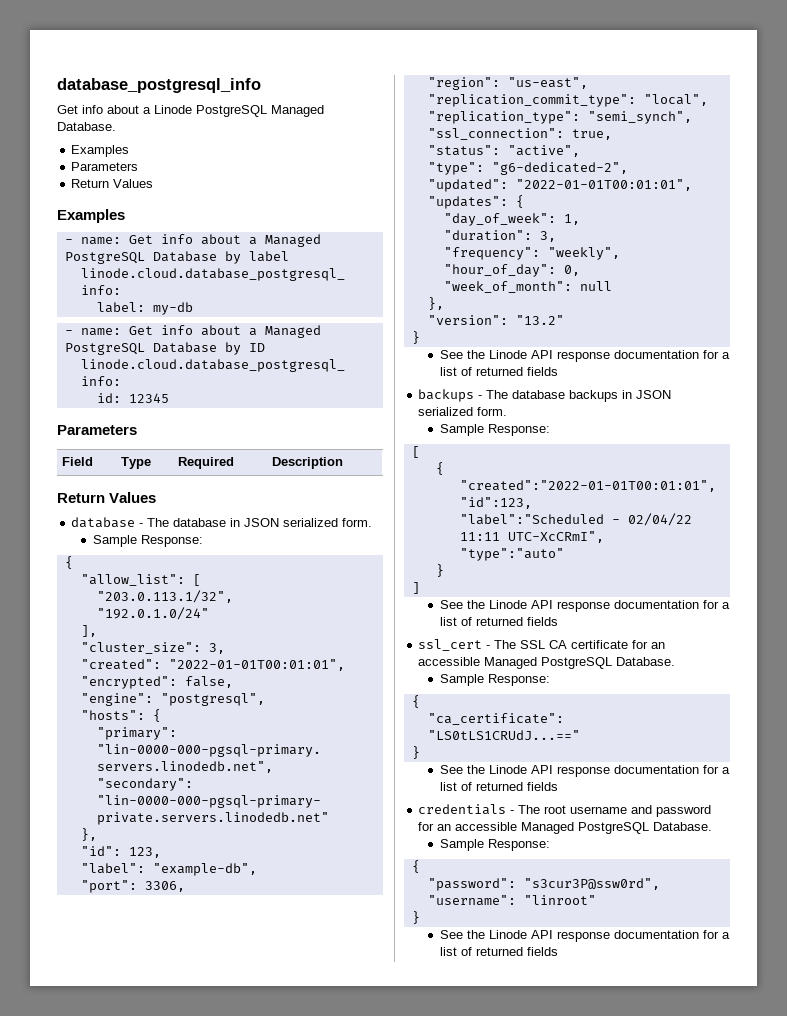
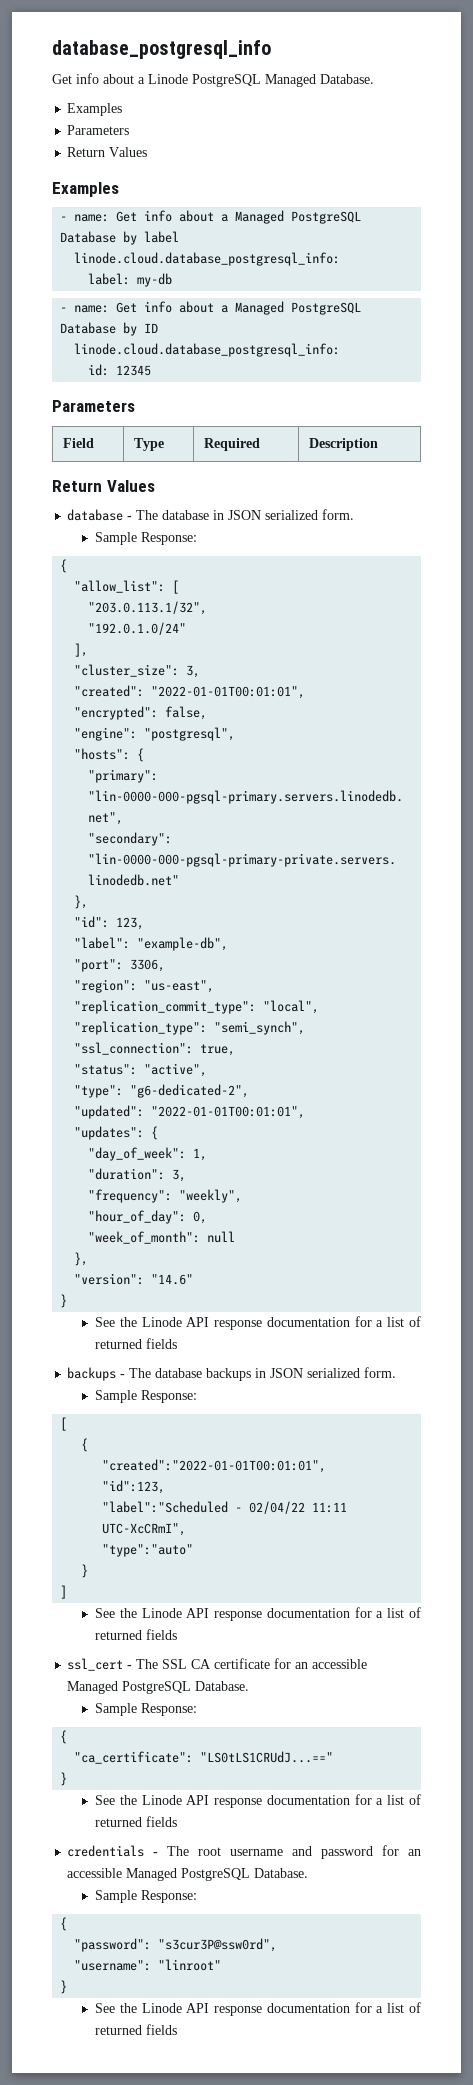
- "version": "13.2"
+ "version": "14.6"

